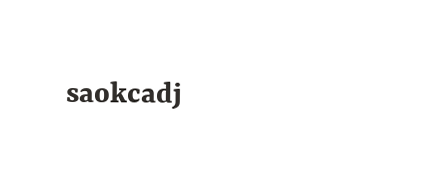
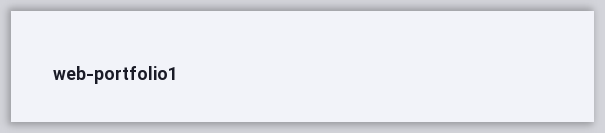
- saokcadj
+ web-portfolio1

